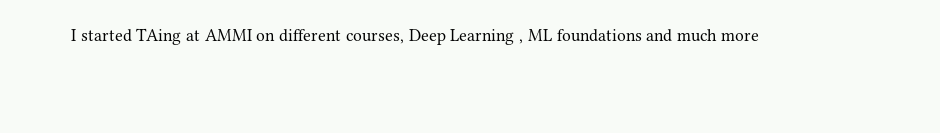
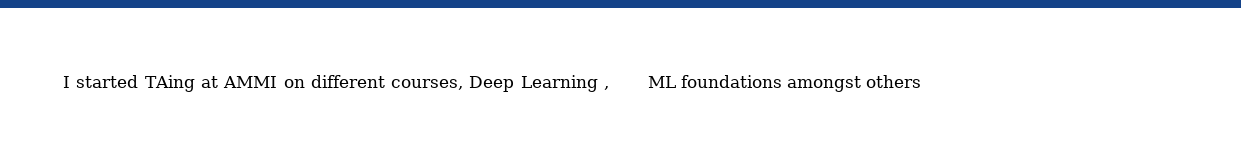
- I started TAing at AMMI on different courses, Deep Learning , ML foundations and much more
+ I started TAing at AMMI on different courses, Deep Learning , ML foundations amongst others

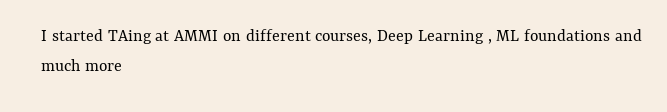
- I started TAing at AMMI on different courses, Deep Learning , ML foundations amongst others
+ I started TAing at AMMI on different courses, Deep Learning , ML foundations and much more

